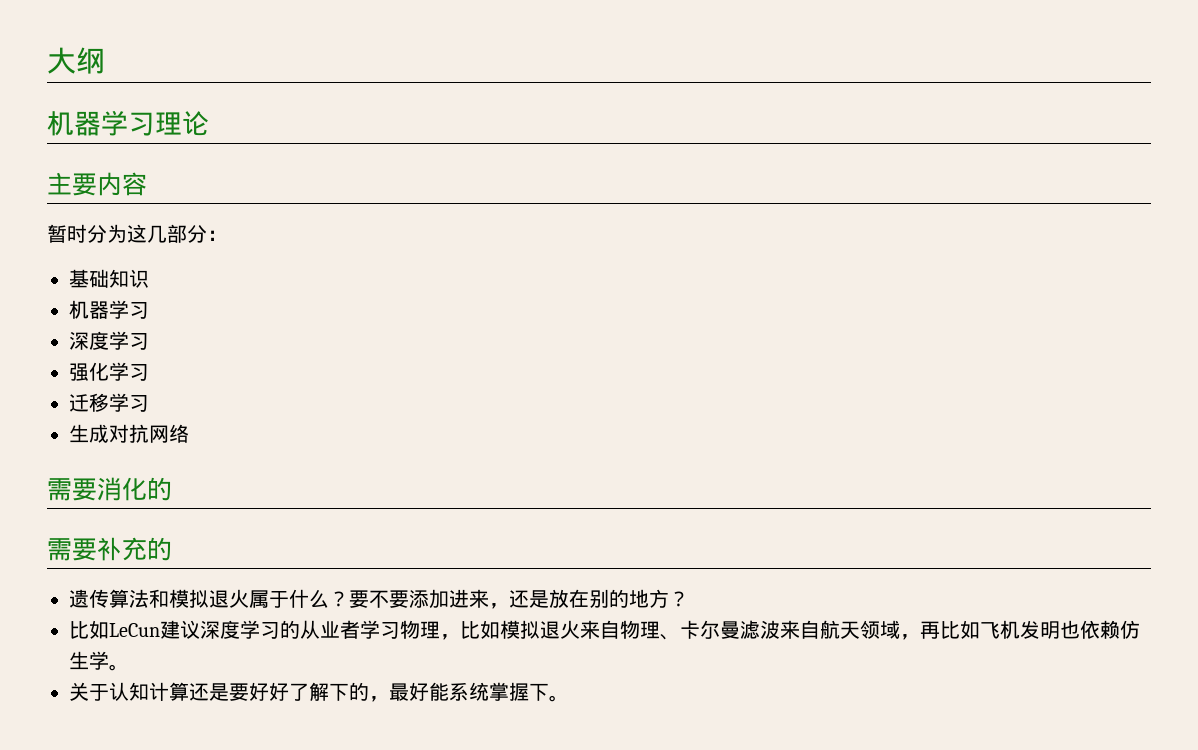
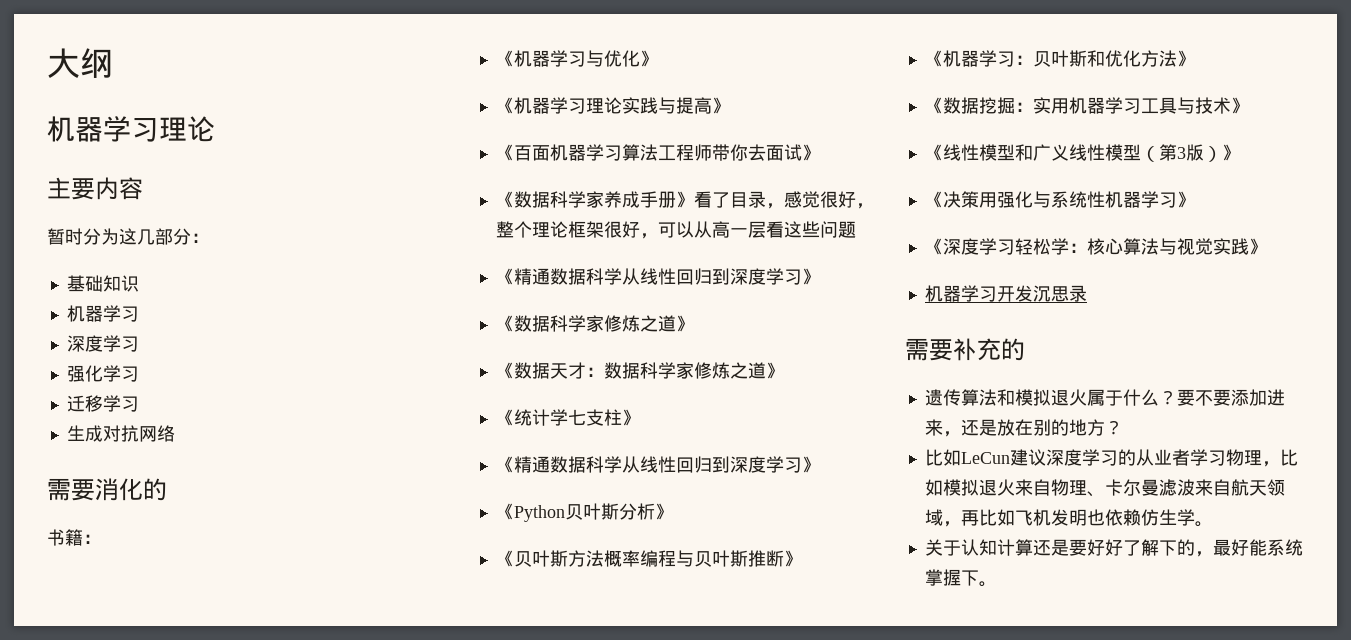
+ 书籍：
+ 《机器学习与优化》
+ 《机器学习理论实践与提高》
+ 《百面机器学习算法工程师带你去面试》
+ 《数据科学家养成手册》看了目录，感觉很好，整个理论框架很好，可以从高一层看这些问题
+ 《精通数据科学从线性回归到深度学习》
+ 《数据科学家修炼之道》
+ 《数据天才：数据科学家修炼之道》
+ 《统计学七支柱》
+ 《精通数据科学从线性回归到深度学习》
+ 《Python贝叶斯分析》
+ 《贝叶斯方法概率编程与贝叶斯推断》
+ 《机器学习：贝叶斯和优化方法》
+ 《数据挖掘：实用机器学习工具与技术》
+ 《线性模型和广义线性模型（第3版）》
+ 《决策用强化与系统性机器学习》
+ 《深度学习轻松学：核心算法与视觉实践》
+ 机器学习开发沉思录

